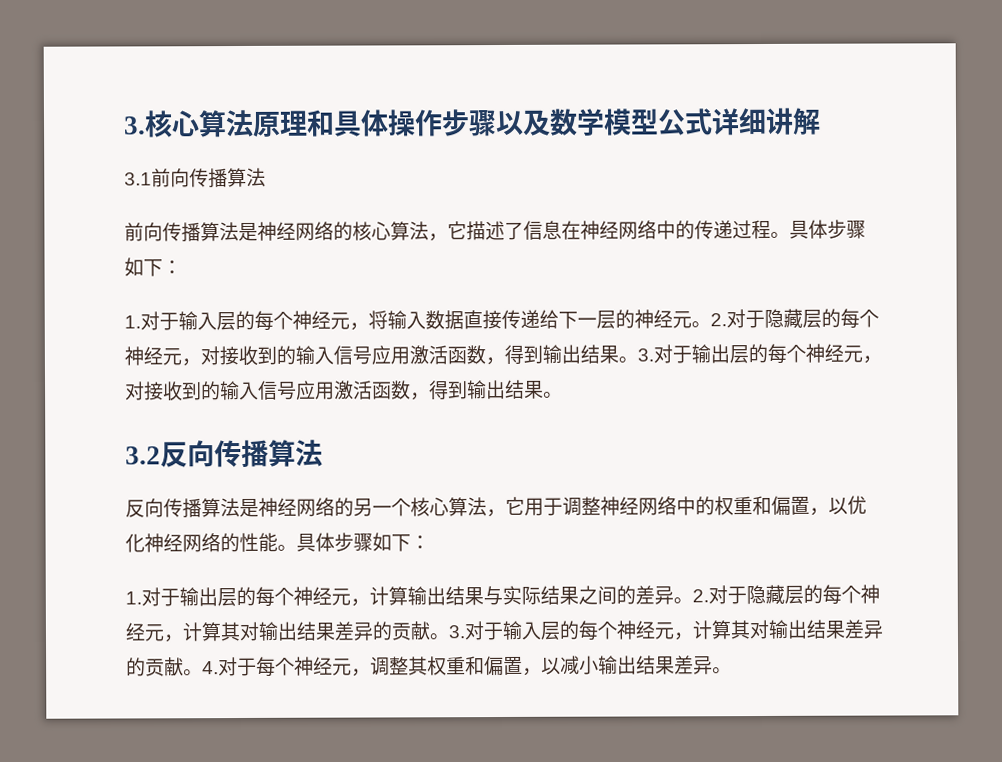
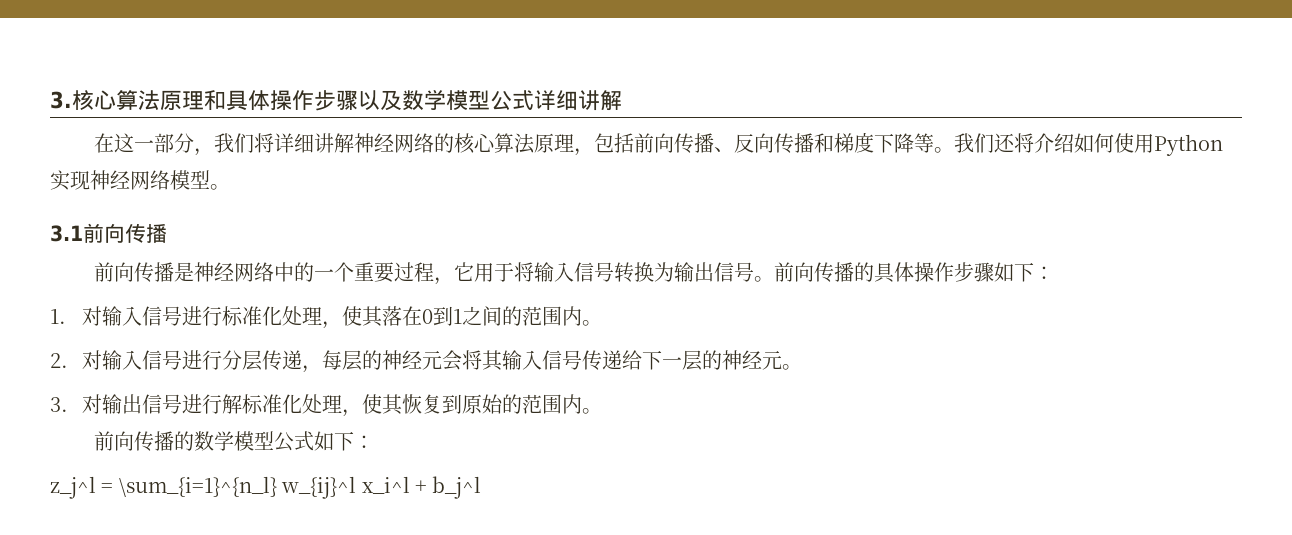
- 3.1前向传播算法
- 前向传播算法是神经网络的核心算法，它描述了信息在神经网络中的传递过程。具体步骤如下：
- 1.对于输入层的每个神经元，将输入数据直接传递给下一层的神经元。2.对于隐藏层的每个神经元，对接收到的输入信号应用激活函数，得到输出结果。3.对于输出层的每个神经元，对接收到的输入信号应用激活函数，得到输出结果。
- 3.2反向传播算法
- 反向传播算法是神经网络的另一个核心算法，它用于调整神经网络中的权重和偏置，以优化神经网络的性能。具体步骤如下：
- 1.对于输出层的每个神经元，计算输出结果与实际结果之间的差异。2.对于隐藏层的每个神经元，计算其对输出结果差异的贡献。3.对于输入层的每个神经元，计算其对输出结果差异的贡献。4.对于每个神经元，调整其权重和偏置，以减小输出结果差异。
+ 在这一部分，我们将详细讲解神经网络的核心算法原理，包括前向传播、反向传播和梯度下降等。我们还将介绍如何使用Python实现神经网络模型。
+ 3.1前向传播
+ 前向传播是神经网络中的一个重要过程，它用于将输入信号转换为输出信号。前向传播的具体操作步骤如下：
+ 1.对输入信号进行标准化处理，使其落在0到1之间的范围内。
+ 2.对输入信号进行分层传递，每层的神经元会将其输入信号传递给下一层的神经元。
+ 3.对输出信号进行解标准化处理，使其恢复到原始的范围内。
+ 前向传播的数学模型公式如下：
+ z_j^l = \sum_{i=1}^{n_l} w_{ij}^l x_i^l + b_j^l

